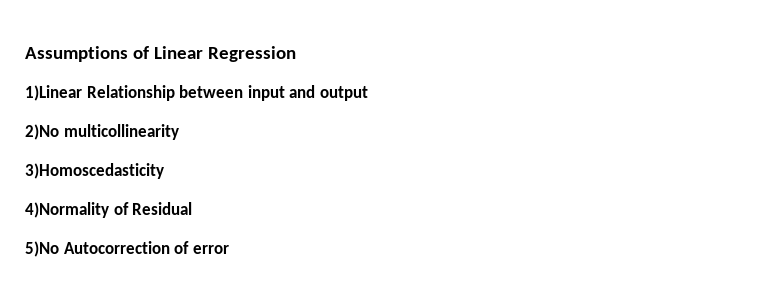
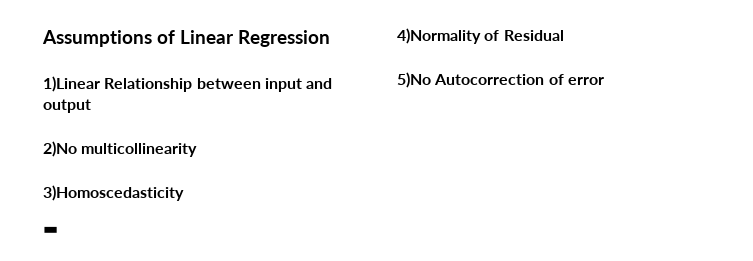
+ ▬

